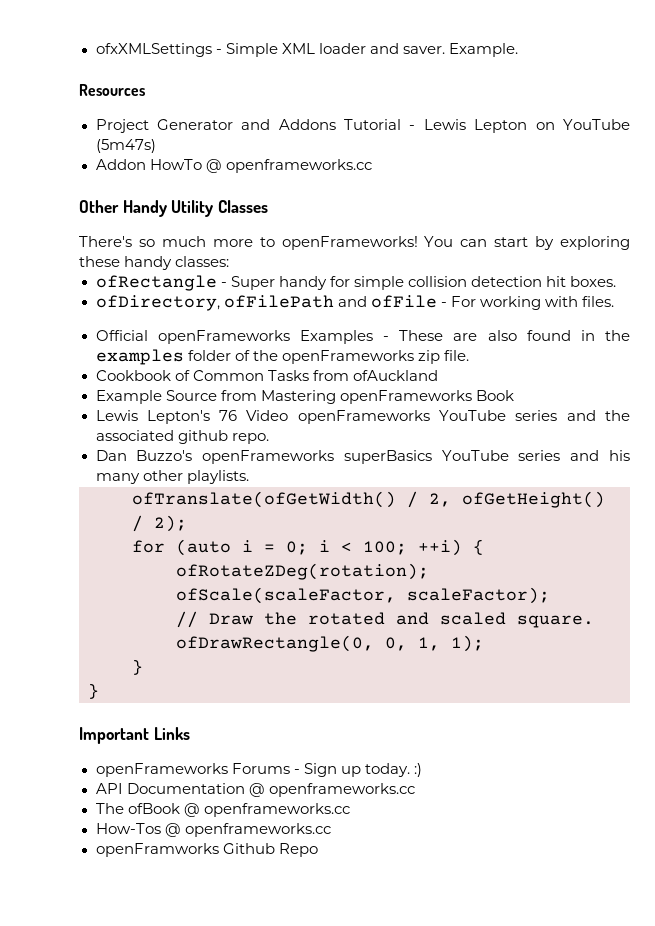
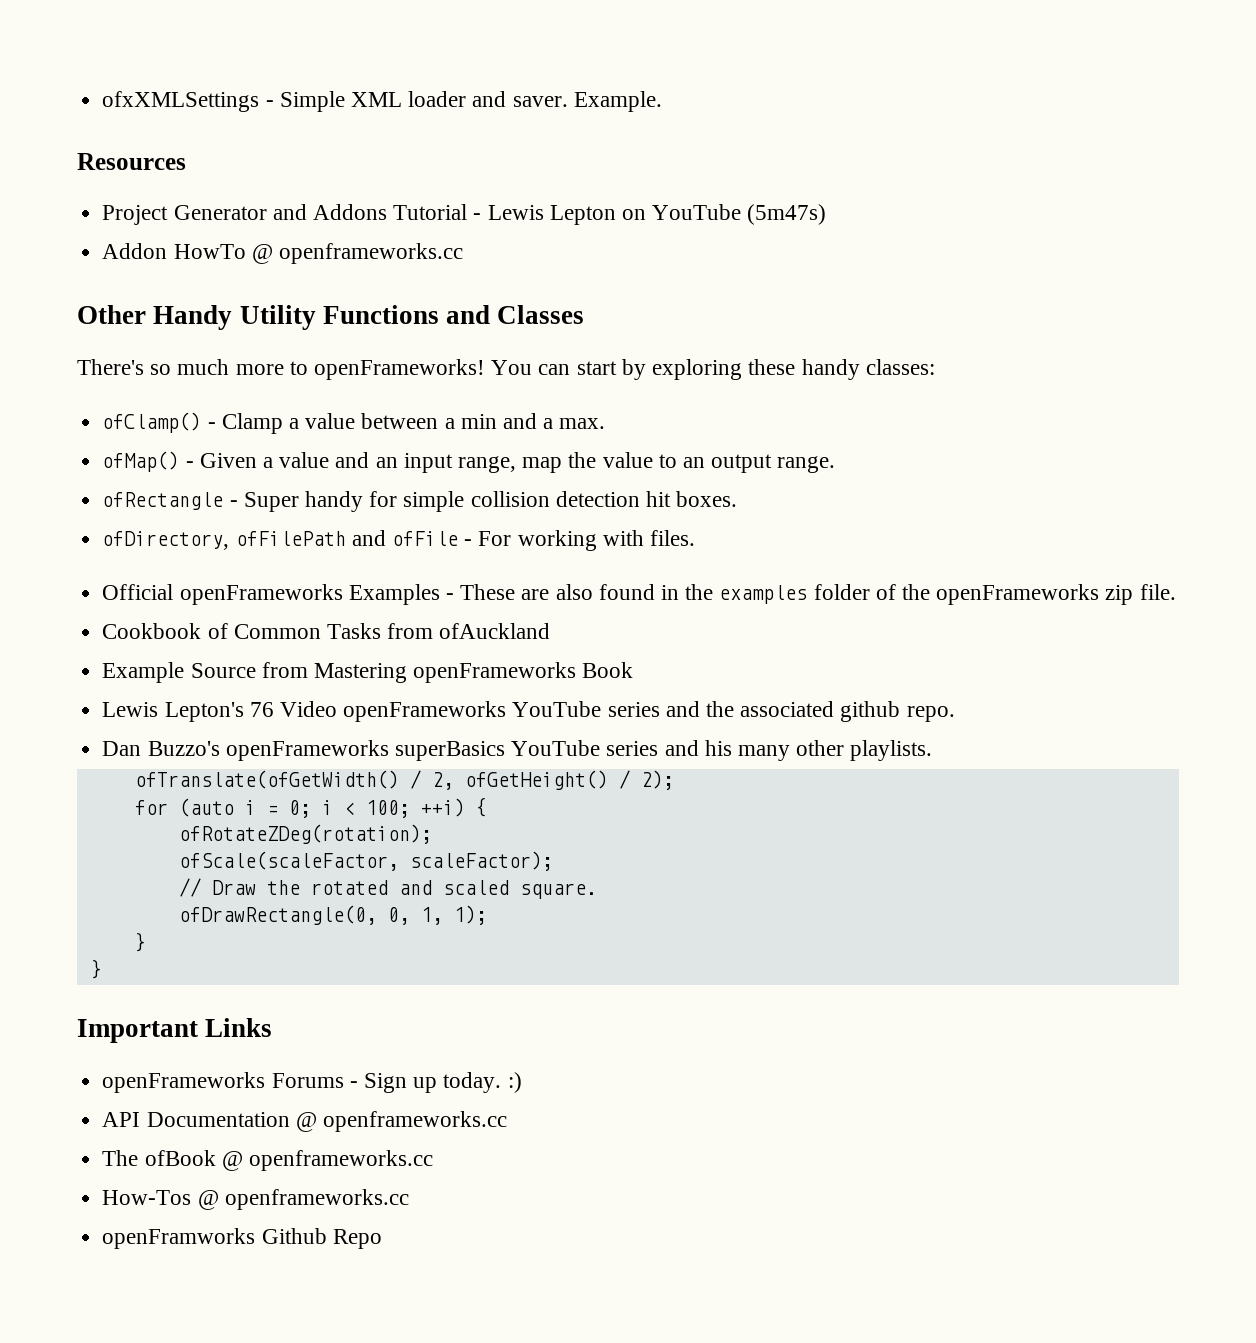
- Other Handy Utility Classes
+ Other Handy Utility Functions and Classes
+ ofClamp() - Clamp a value between a min and a max.
+ ofMap() - Given a value and an input range, map the value to an output range.

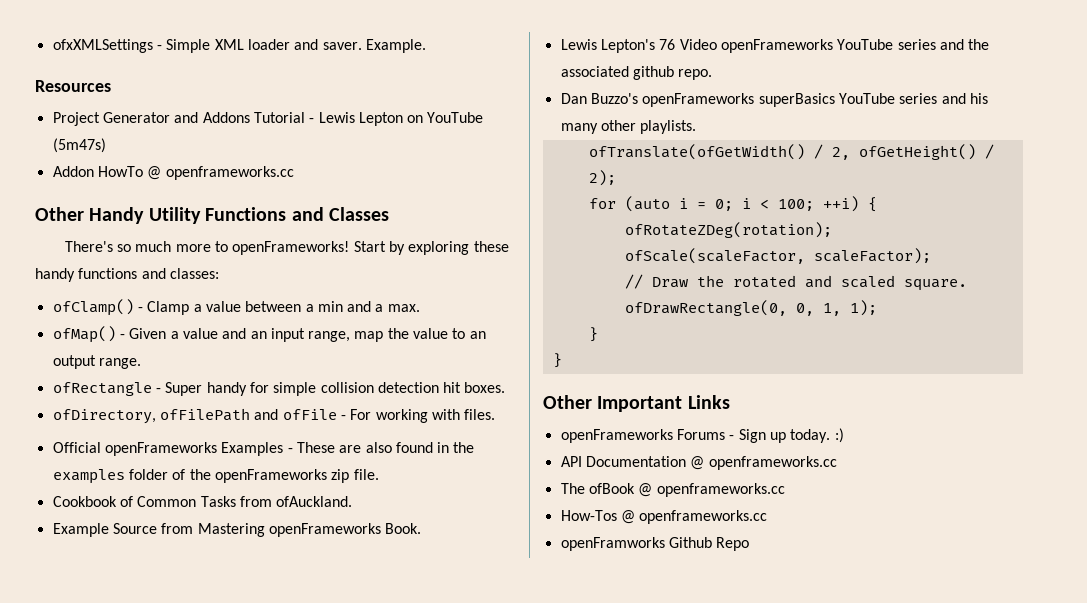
- You can start by exploring these handy classes:
+ Start by exploring these handy functions and classes:
- Cookbook of Common Tasks from ofAuckland
+ Cookbook of Common Tasks from ofAuckland.
- Example Source from Mastering openFrameworks Book
+ Example Source from Mastering openFrameworks Book.
- Important Links
+ Other Important Links

